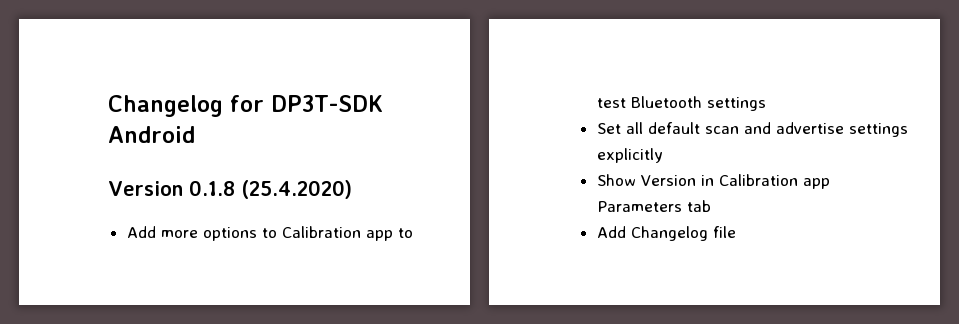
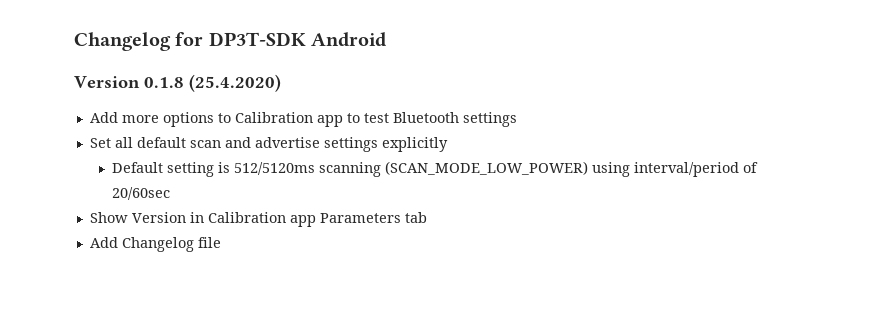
+ Default setting is 512/5120ms scanning (SCAN_MODE_LOW_POWER) using interval/period of 20/60sec

